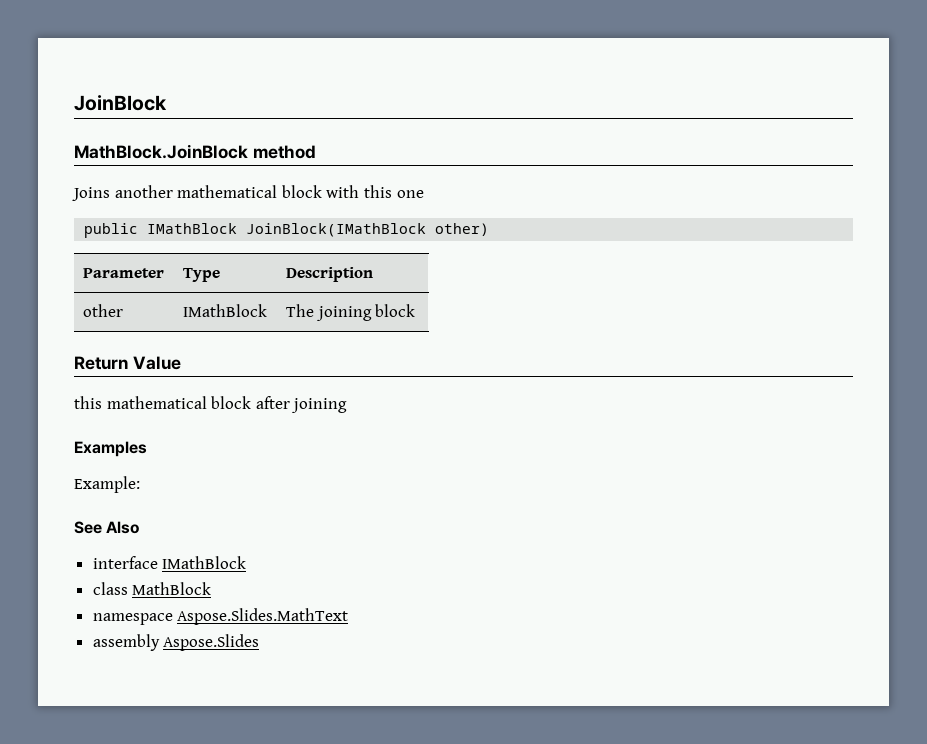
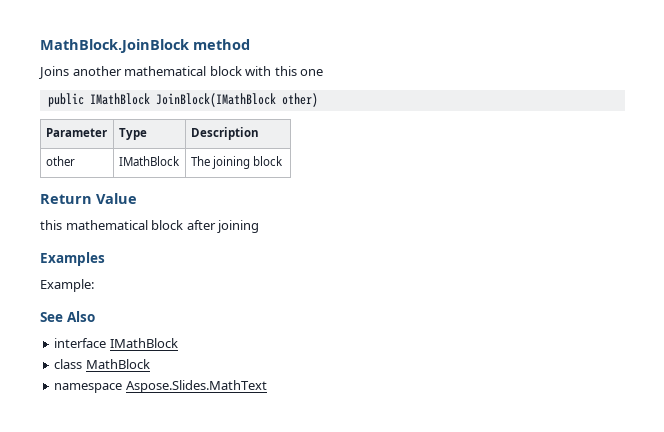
- JoinBlock
- assembly Aspose.Slides

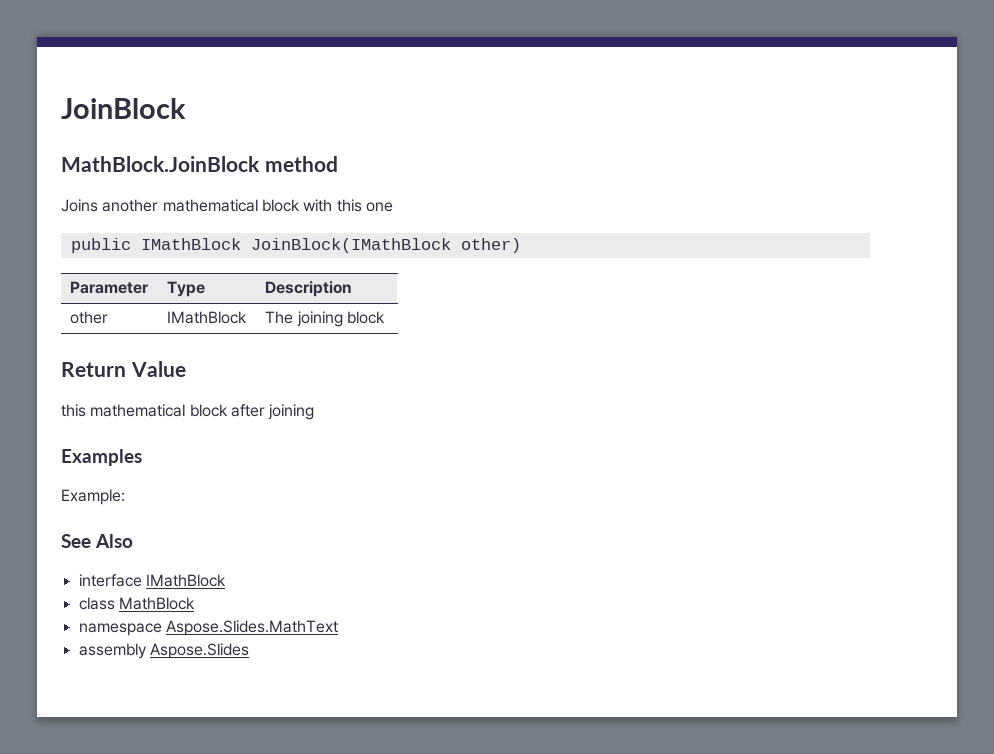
+ JoinBlock
+ assembly Aspose.Slides

